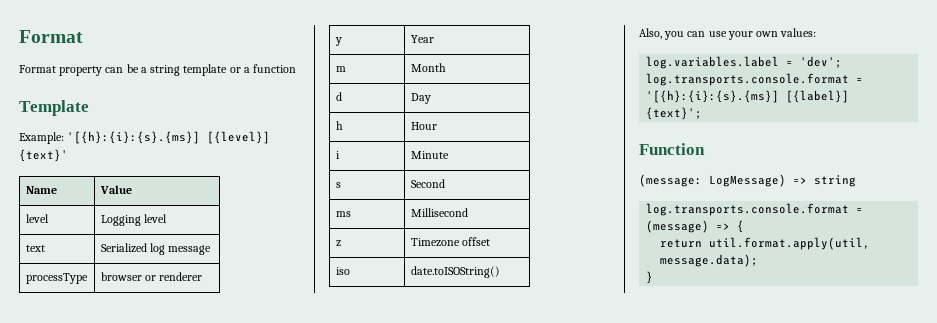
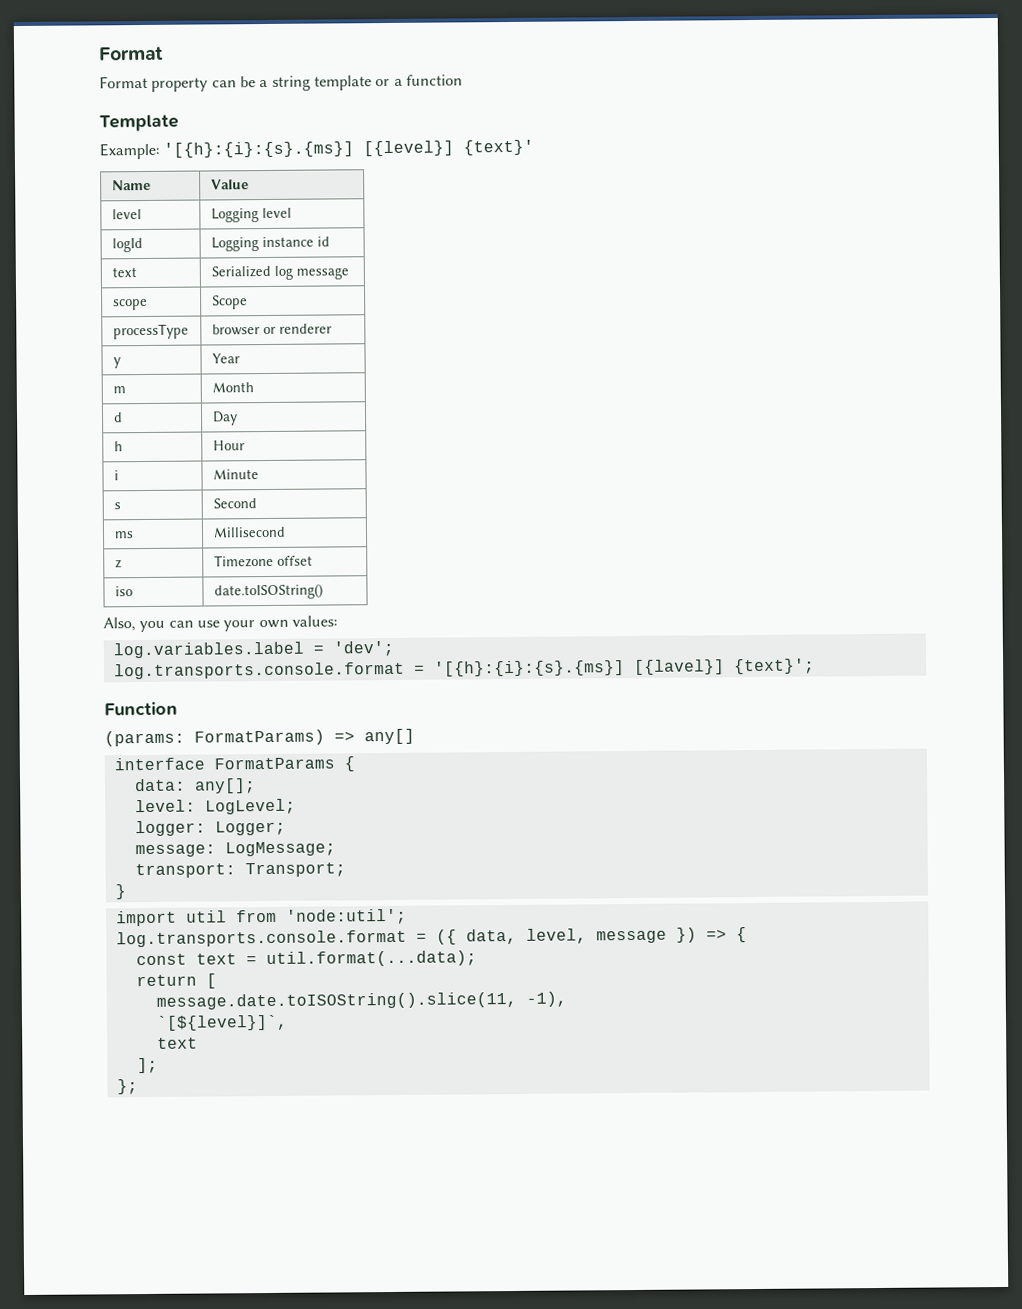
+ logId | Logging instance id
+ scope | Scope
- log.transports.console.format = '[{h}:{i}:{s}.{ms}] [{label}] {text}';
+ log.transports.console.format = '[{h}:{i}:{s}.{ms}] [{lavel}] {text}';
- (message: LogMessage) => string
- log.transports.console.format = (message) => {
- return util.format.apply(util, message.data);
+ (params: FormatParams) => any[]
+ interface FormatParams {
+ data: any[];
+ level: LogLevel;
+ logger: Logger;
+ message: LogMessage;
+ transport: Transport;
  }
+ import util from 'node:util';
+ log.transports.console.format = ({ data, level, message }) => {
+ const text = util.format(...data);
+ return [
+ message.date.toISOString().slice(11, -1),
+ `[${level}]`,
+ text
+ ];
+ };

